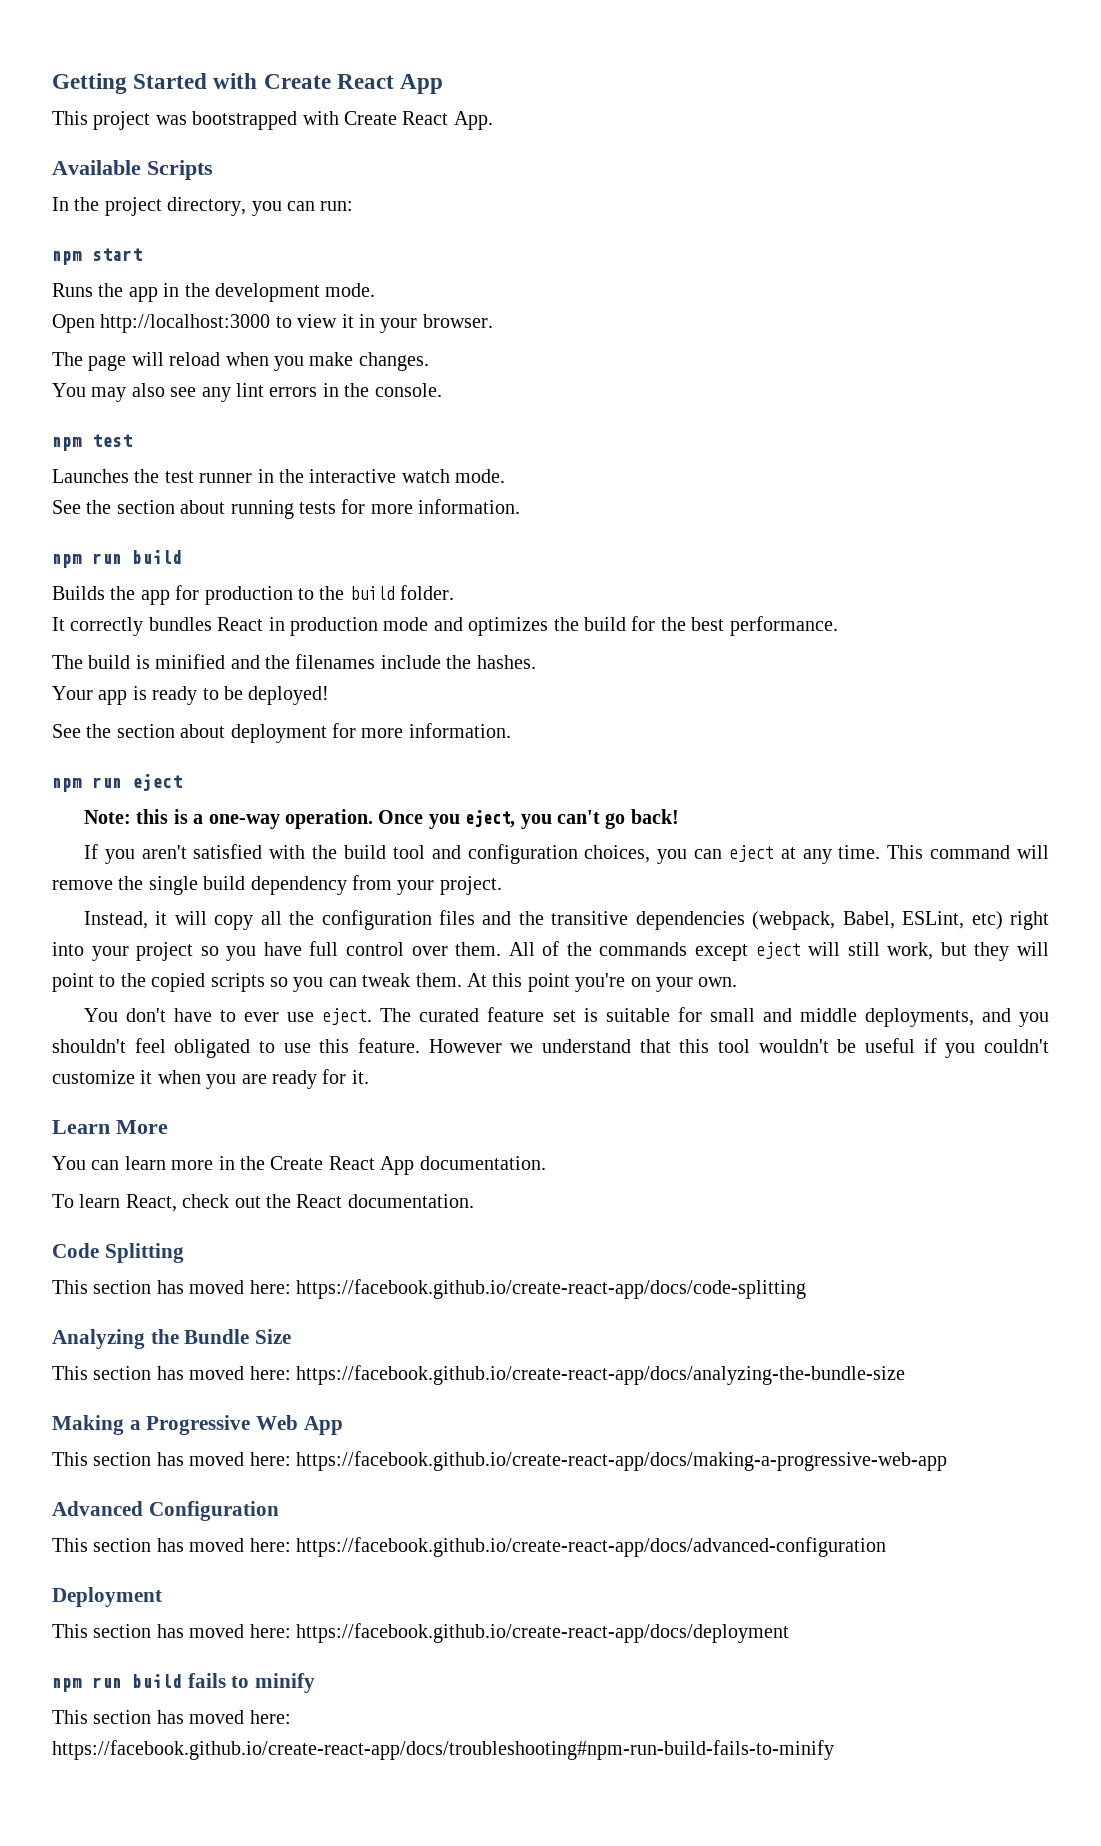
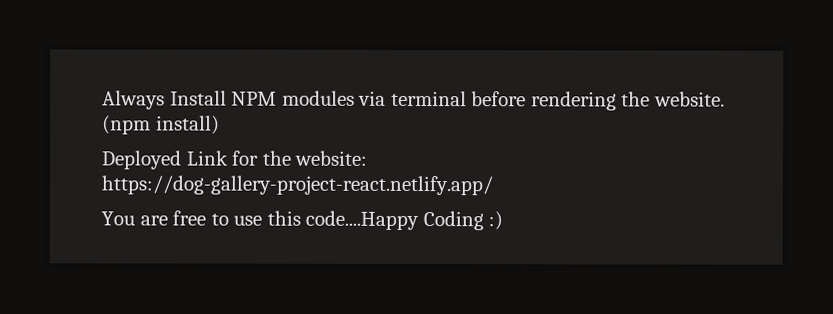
- Getting Started with Create React App
- This project was bootstrapped with Create React App.
- Available Scripts
- In the project directory, you can run:
- npm start
- Runs the app in the development mode.
- Open http://localhost:3000 to view it in your browser.
- The page will reload when you make changes.
- You may also see any lint errors in the console.
- npm test
- Launches the test runner in the interactive watch mode.
- See the section about running tests for more information.
- npm run build
- Builds the app for production to the build folder.
- It correctly bundles React in production mode and optimizes the build for the best performance.
- The build is minified and the filenames include the hashes.
- Your app is ready to be deployed!
- See the section about deployment for more information.
- npm run eject
- Note: this is a one-way operation. Once you eject, you can't go back!
- If you aren't satisfied with the build tool and configuration choices, you can eject at any time. This command will remove the single build dependency from your project.
- Instead, it will copy all the configuration files and the transitive dependencies (webpack, Babel, ESLint, etc) right into your project so you have full control over them. All of the commands except eject will still work, but they will point to the copied scripts so you can tweak them. At this point you're on your own.
- You don't have to ever use eject. The curated feature set is suitable for small and middle deployments, and you shouldn't feel obligated to use this feature. However we understand that this tool wouldn't be useful if you couldn't customize it when you are ready for it.
- Learn More
- You can learn more in the Create React App documentation.
- To learn React, check out the React documentation.
- Code Splitting
- This section has moved here: https://facebook.github.io/create-react-app/docs/code-splitting
- Analyzing the Bundle Size
- This section has moved here: https://facebook.github.io/create-react-app/docs/analyzing-the-bundle-size
- Making a Progressive Web App
- This section has moved here: https://facebook.github.io/create-react-app/docs/making-a-progressive-web-app
- Advanced Configuration
- This section has moved here: https://facebook.github.io/create-react-app/docs/advanced-configuration
- Deployment
- This section has moved here: https://facebook.github.io/create-react-app/docs/deployment
- npm run build fails to minify
- This section has moved here: https://facebook.github.io/create-react-app/docs/troubleshooting#npm-run-build-fails-to-minify
+ Always Install NPM modules via terminal before rendering the website. (npm install)
+ Deployed Link for the website: https://dog-gallery-project-react.netlify.app/
+ You are free to use this code....Happy Coding :)

